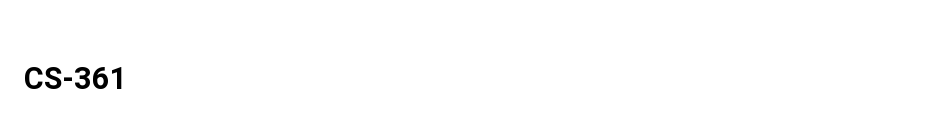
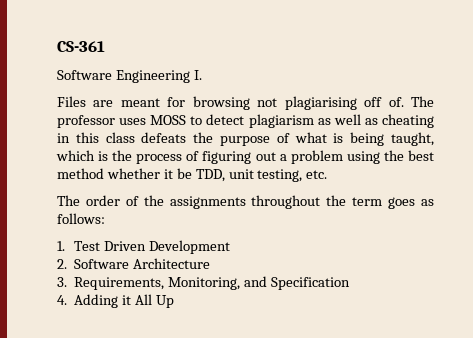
+ Software Engineering I.
+ Files are meant for browsing not plagiarising off of. The professor uses MOSS to detect plagiarism as well as cheating in this class defeats the purpose of what is being taught, which is the process of figuring out a problem using the best method whether it be TDD, unit testing, etc.
+ The order of the assignments throughout the term goes as follows:
+ 1. Test Driven Development
+ 2. Software Architecture
+ 3. Requirements, Monitoring, and Specification
+ 4. Adding it All Up

